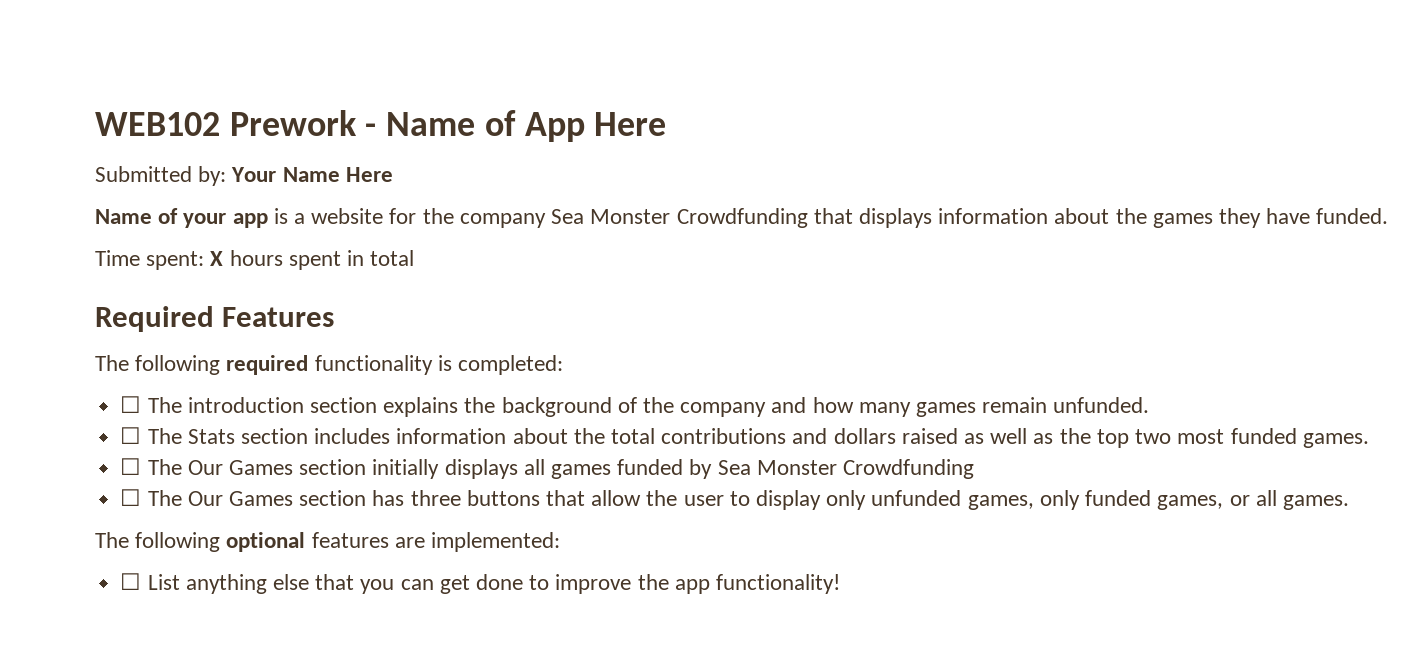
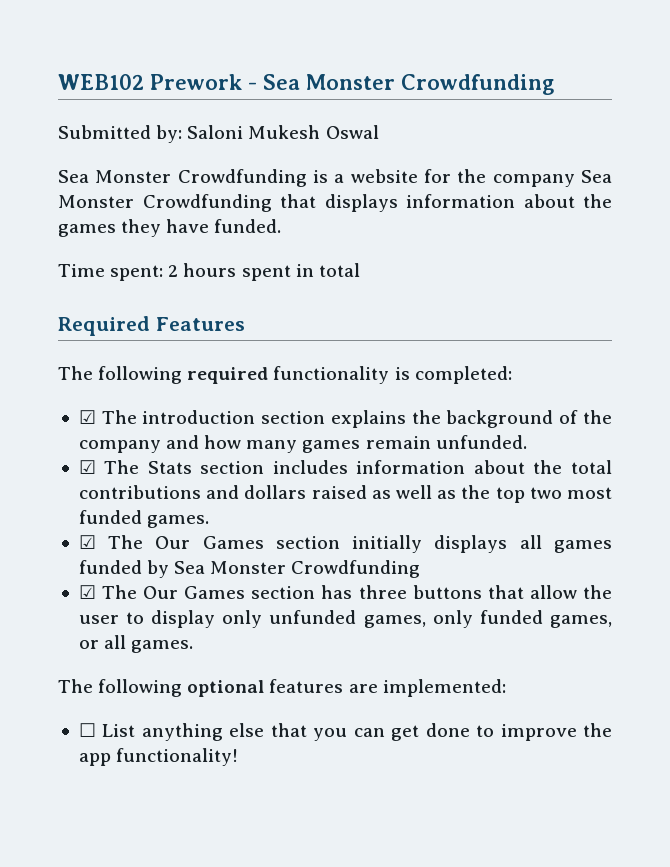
- WEB102 Prework - Name of App Here
- Submitted by: Your Name Here
- Name of your app is a website for the company Sea Monster Crowdfunding that displays information about the games they have funded.
+ WEB102 Prework - Sea Monster Crowdfunding
+ Submitted by: Saloni Mukesh Oswal
+ Sea Monster Crowdfunding is a website for the company Sea Monster Crowdfunding that displays information about the games they have funded.
- Time spent: X hours spent in total
+ Time spent: 2 hours spent in total
- ☐ The introduction section explains the background of the company and how many games remain unfunded.
+ ☑ The introduction section explains the background of the company and how many games remain unfunded.
- ☐ The Stats section includes information about the total contributions and dollars raised as well as the top two most funded games.
+ ☑ The Stats section includes information about the total contributions and dollars raised as well as the top two most funded games.
- ☐ The Our Games section initially displays all games funded by Sea Monster Crowdfunding
+ ☑ The Our Games section initially displays all games funded by Sea Monster Crowdfunding
- ☐ The Our Games section has three buttons that allow the user to display only unfunded games, only funded games, or all games.
+ ☑ The Our Games section has three buttons that allow the user to display only unfunded games, only funded games, or all games.

